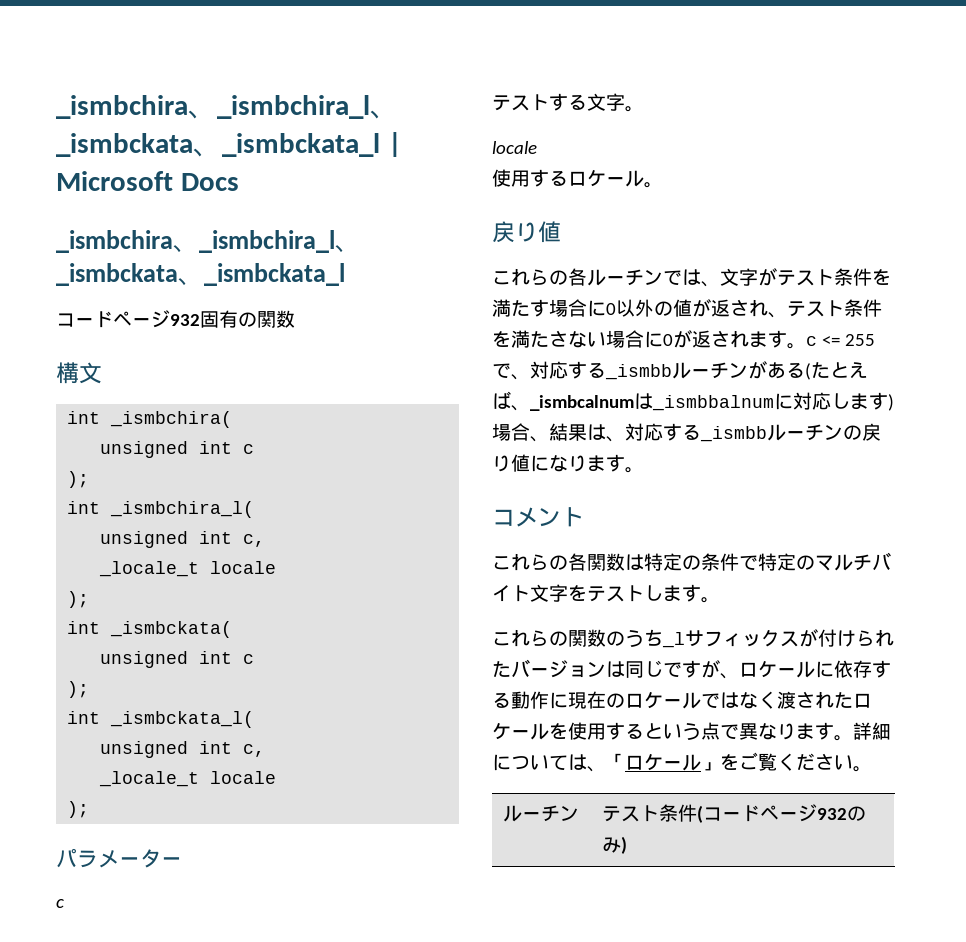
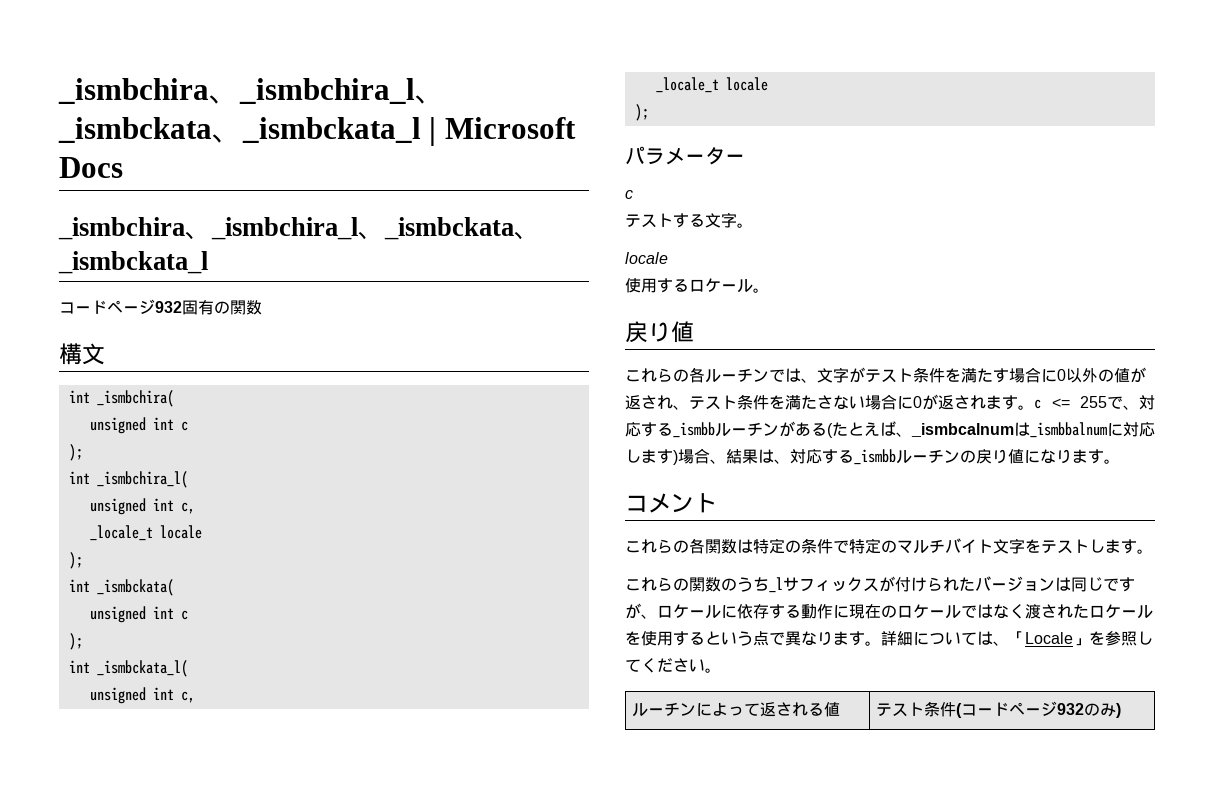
- 詳細については、「ロケール」をご覧ください。
+ 詳細については、「Locale」を参照してください。
- ルーチン | テスト条件(コードページ932のみ)
+ ルーチンによって返される値 | テスト条件(コードページ932のみ)

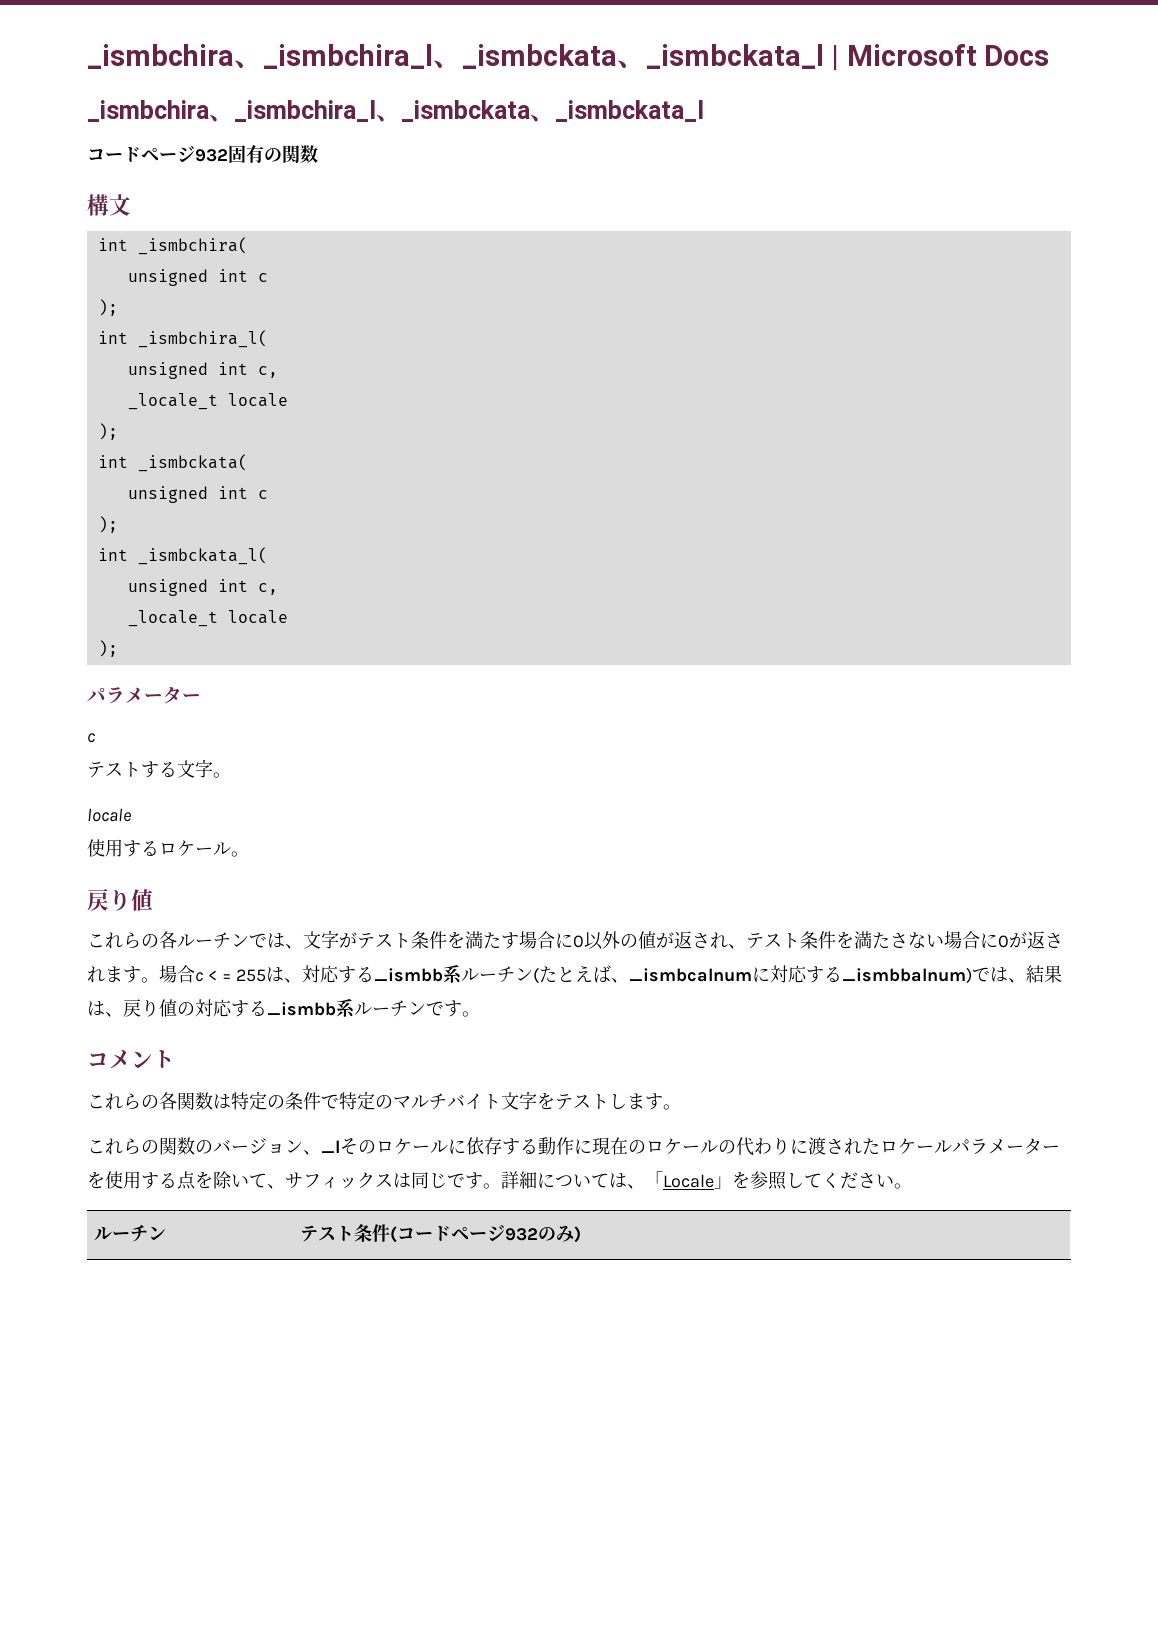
- これらの各ルーチンでは、文字がテスト条件を満たす場合に0以外の値が返され、テスト条件を満たさない場合に0が返されます。c <= 255で、対応する_ismbbルーチンがある(たとえば、_ismbcalnumは_ismbbalnumに対応します)場合、結果は、対応する_ismbbルーチンの戻り値になります。
+ これらの各ルーチンでは、文字がテスト条件を満たす場合に0以外の値が返され、テスト条件を満たさない場合に0が返されます。場合c < = 255は、対応する_ismbb系ルーチン(たとえば、_ismbcalnumに対応する_ismbbalnum)では、結果は、戻り値の対応する_ismbb系ルーチンです。
- これらの関数のうち_lサフィックスが付けられたバージョンは同じですが、ロケールに依存する動作に現在のロケールではなく渡されたロケールを使用するという点で異なります。
+ これらの関数のバージョン、_lそのロケールに依存する動作に現在のロケールの代わりに渡されたロケールパラメーターを使用する点を除いて、サフィックスは同じです。
- ルーチンによって返される値 | テスト条件(コードページ932のみ)
+ ルーチン | テスト条件(コードページ932のみ)

